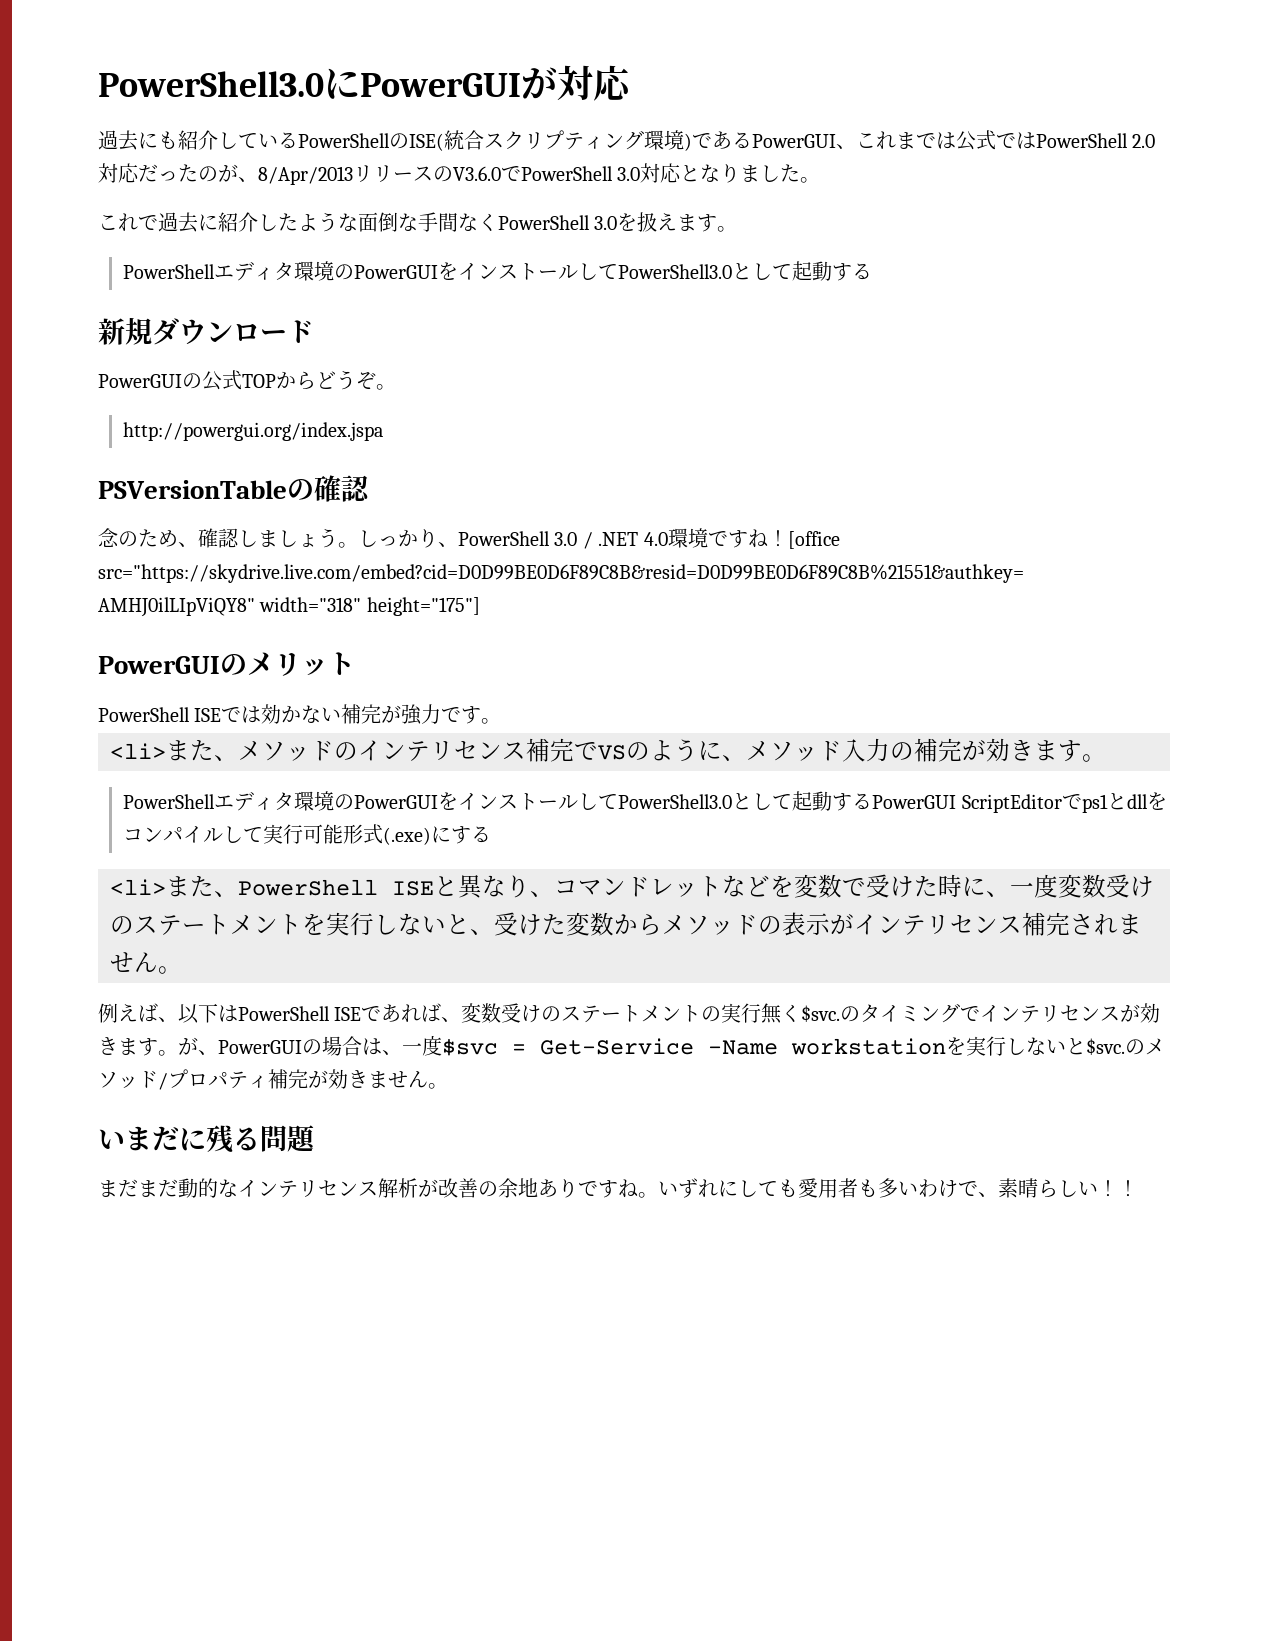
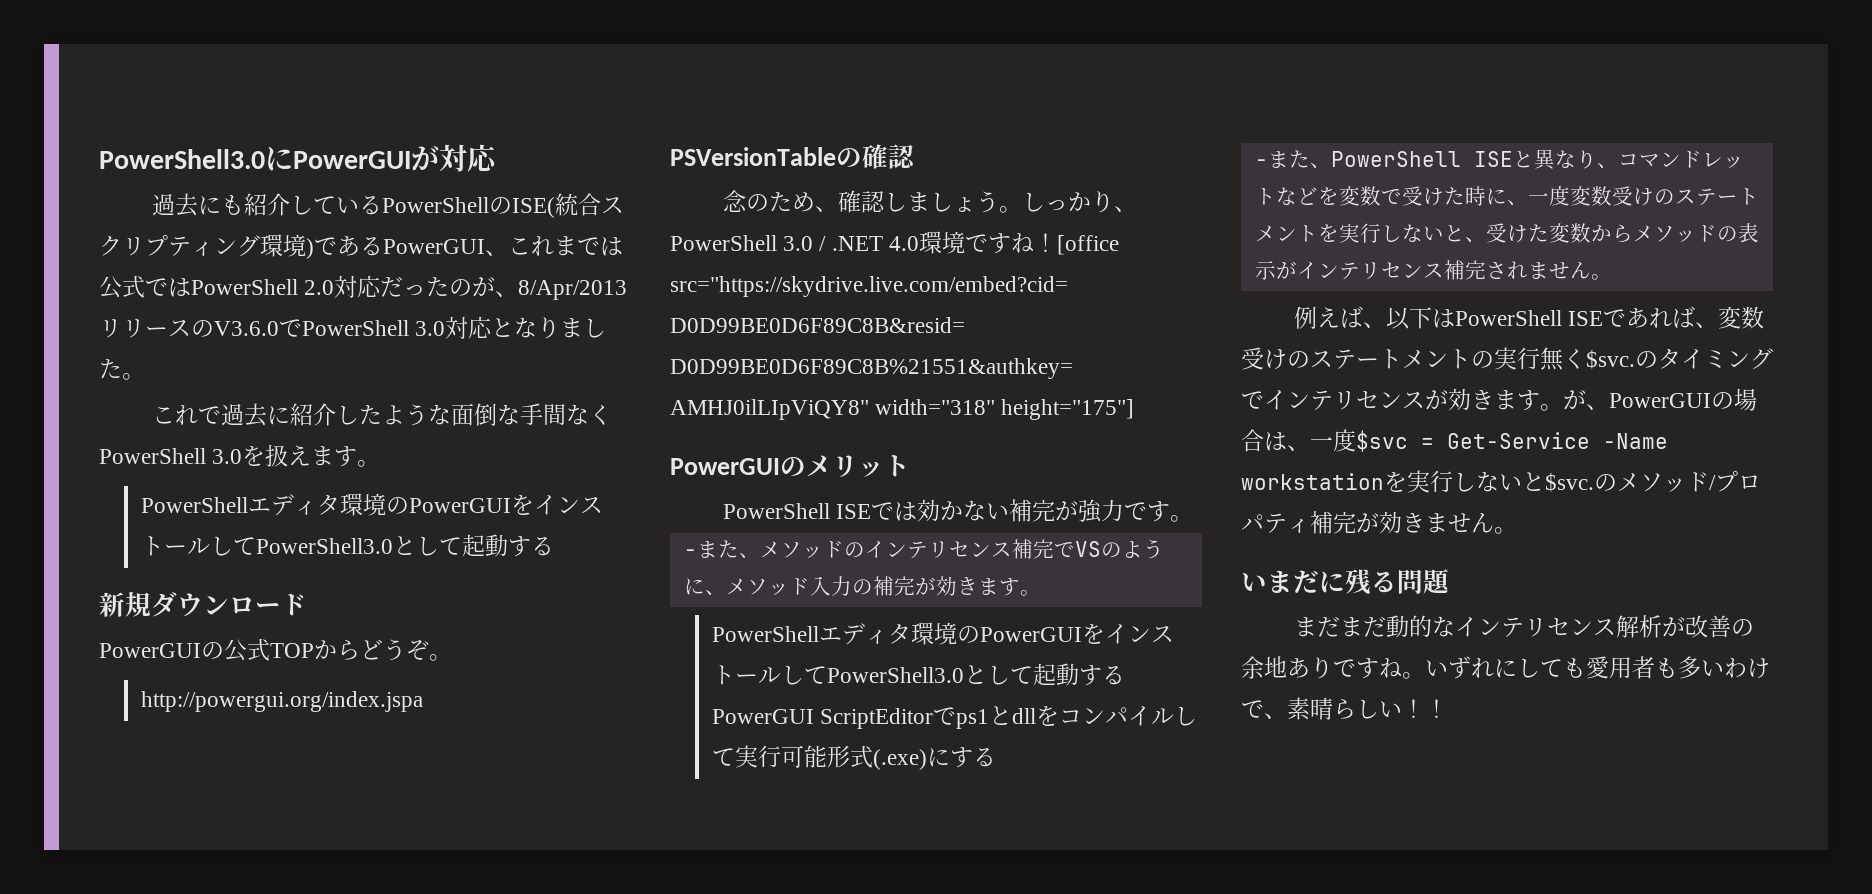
- <li>また、メソッドのインテリセンス補完でVSのように、メソッド入力の補完が効きます。
+ -また、メソッドのインテリセンス補完でVSのように、メソッド入力の補完が効きます。
- <li>また、PowerShell ISEと異なり、コマンドレットなどを変数で受けた時に、一度変数受けのステートメントを実行しないと、受けた変数からメソッドの表示がインテリセンス補完されません。
+ -また、PowerShell ISEと異なり、コマンドレットなどを変数で受けた時に、一度変数受けのステートメントを実行しないと、受けた変数からメソッドの表示がインテリセンス補完されません。

